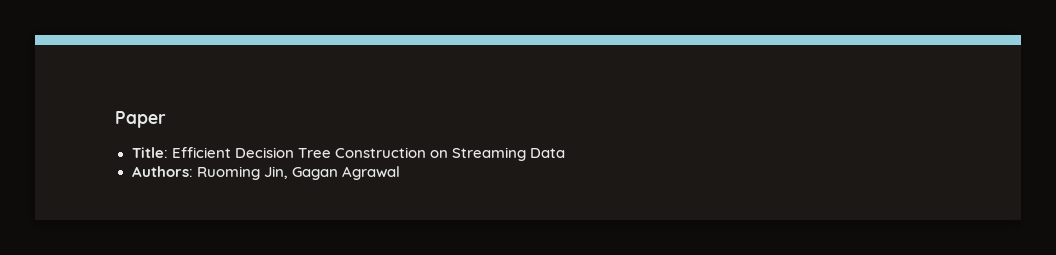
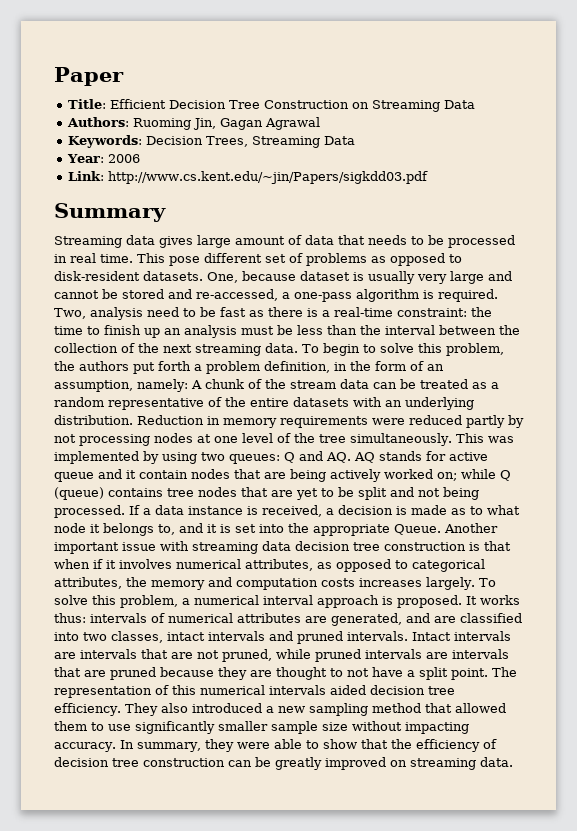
+ Keywords: Decision Trees, Streaming Data
+ Year: 2006
+ Link: http://www.cs.kent.edu/~jin/Papers/sigkdd03.pdf
+ Summary
+ Streaming data gives large amount of data that needs to be processed in real time. This pose different set of problems as opposed to disk-resident datasets. One, because dataset is usually very large and cannot be stored and re-accessed, a one-pass algorithm is required. Two, analysis need to be fast as there is a real-time constraint: the time to finish up an analysis must be less than the interval between the collection of the next streaming data. To begin to solve this problem, the authors put forth a problem definition, in the form of an assumption, namely: A chunk of the stream data can be treated as a random representative of the entire datasets with an underlying distribution. Reduction in memory requirements were reduced partly by not processing nodes at one level of the tree simultaneously. This was implemented by using two queues: Q and AQ. AQ stands for active queue and it contain nodes that are being actively worked on; while Q (queue) contains tree nodes that are yet to be split and not being processed. If a data instance is received, a decision is made as to what node it belongs to, and it is set into the appropriate Queue. Another important issue with streaming data decision tree construction is that when if it involves numerical attributes, as opposed to categorical attributes, the memory and computation costs increases largely. To solve this problem, a numerical interval approach is proposed. It works thus: intervals of numerical attributes are generated, and are classified into two classes, intact intervals and pruned intervals. Intact intervals are intervals that are not pruned, while pruned intervals are intervals that are pruned because they are thought to not have a split point. The representation of this numerical intervals aided decision tree efficiency. They also introduced a new sampling method that allowed them to use significantly smaller sample size without impacting accuracy. In summary, they were able to show that the efficiency of decision tree construction can be greatly improved on streaming data.

